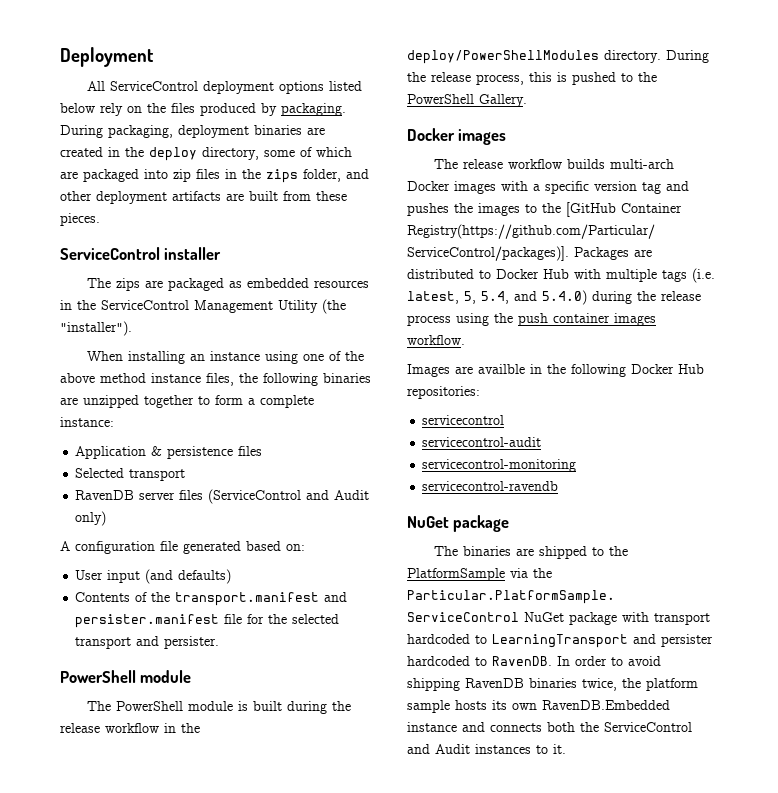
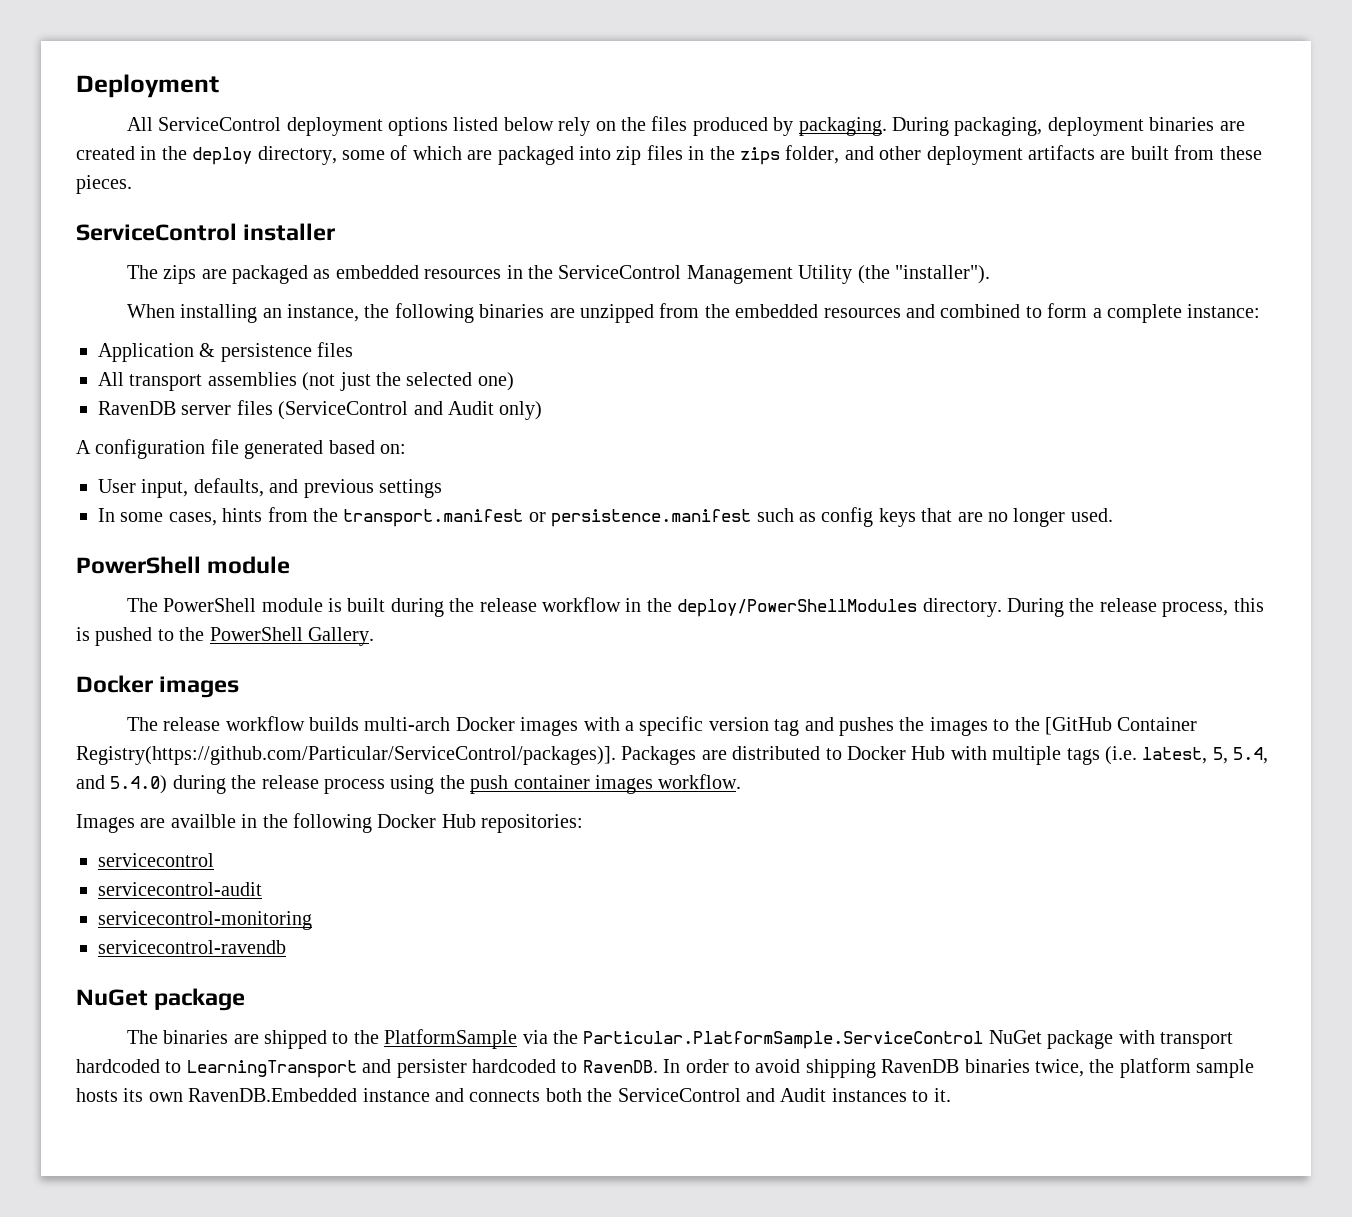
- When installing an instance using one of the above method instance files, the following binaries are unzipped together to form a complete instance:
+ When installing an instance, the following binaries are unzipped from the embedded resources and combined to form a complete instance:
- Selected transport
+ All transport assemblies (not just the selected one)
- User input (and defaults)
- Contents of the transport.manifest and persister.manifest file for the selected transport and persister.
+ User input, defaults, and previous settings
+ In some cases, hints from the transport.manifest or persistence.manifest such as config keys that are no longer used.

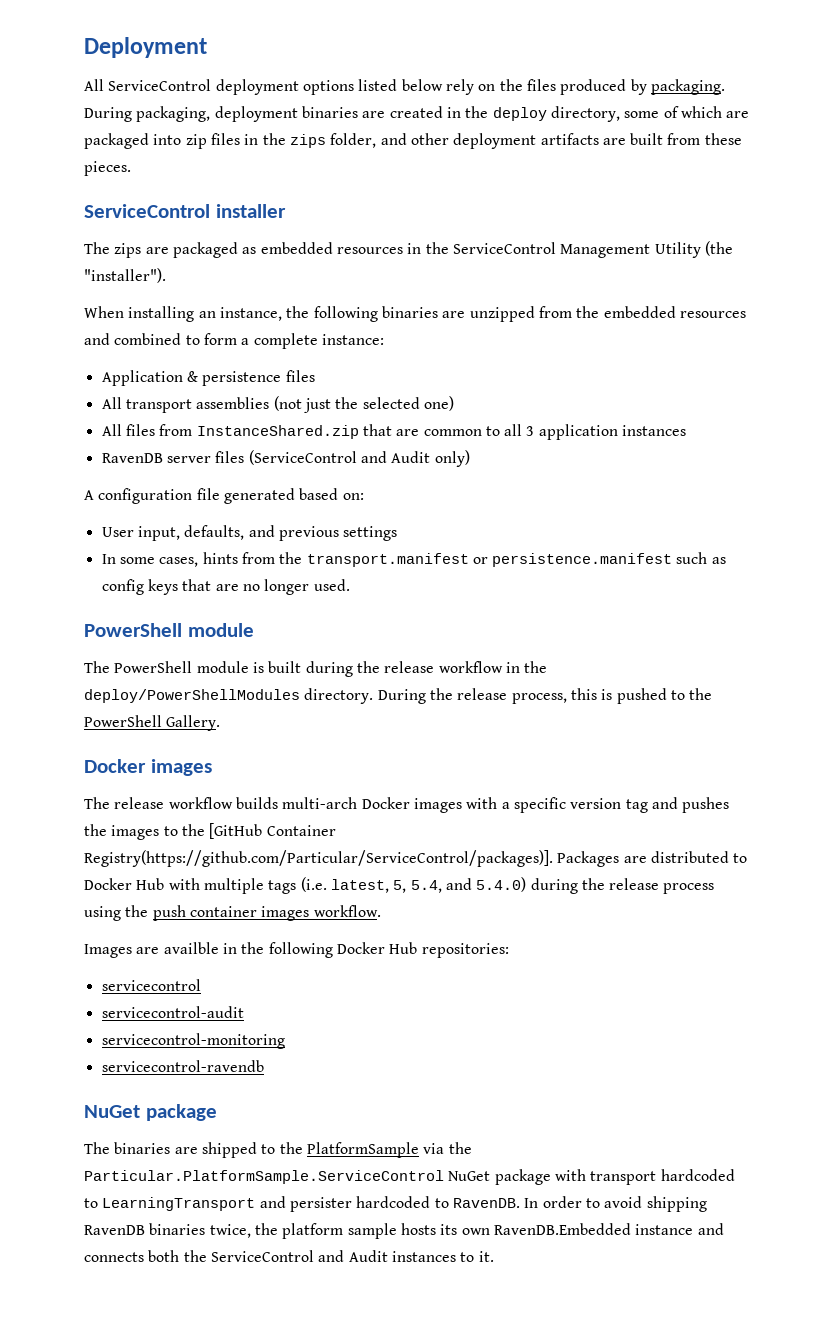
+ All files from InstanceShared.zip that are common to all 3 application instances

